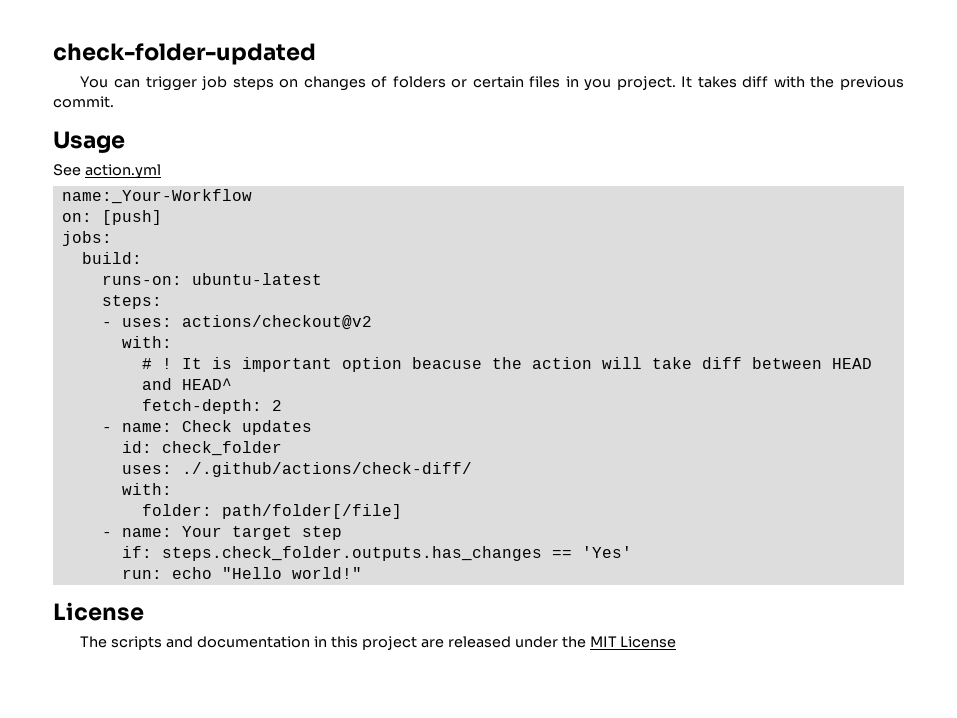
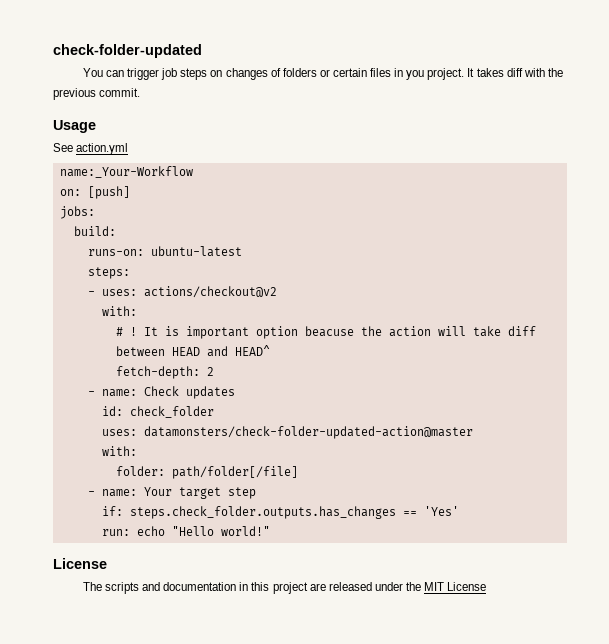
- uses: ./.github/actions/check-diff/
+ uses: datamonsters/check-folder-updated-action@master

